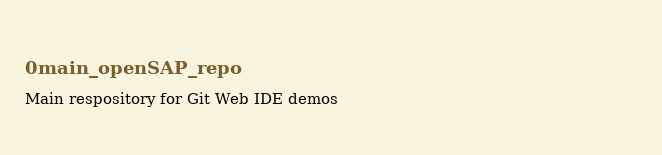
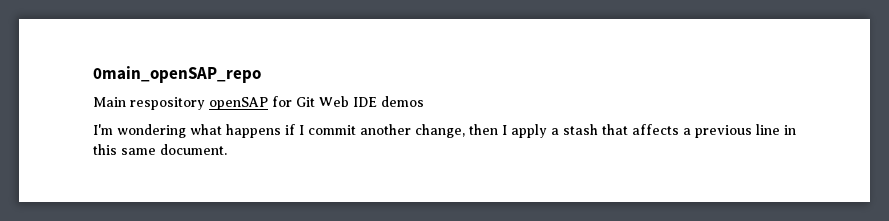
- Main respository for Git Web IDE demos
+ Main respository openSAP for Git Web IDE demos
+ I'm wondering what happens if I commit another change, then I apply a stash that affects a previous line in this same document.

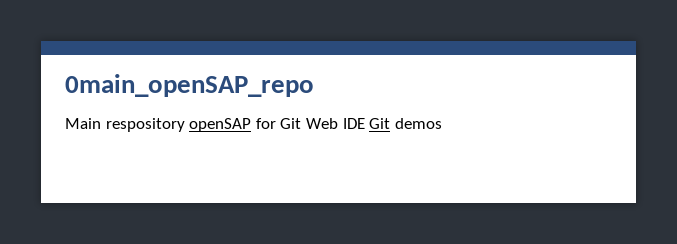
- Main respository openSAP for Git Web IDE demos
+ Main respository openSAP for Git Web IDE Git demos
- I'm wondering what happens if I commit another change, then I apply a stash that affects a previous line in this same document.

